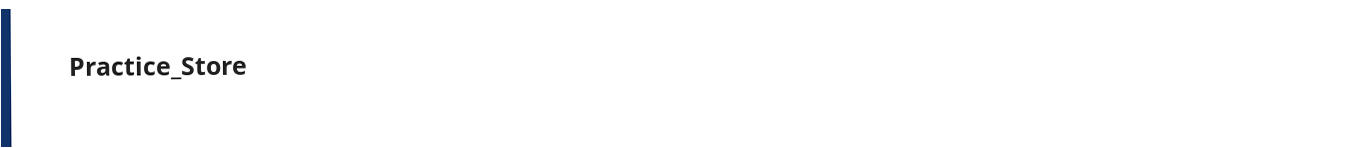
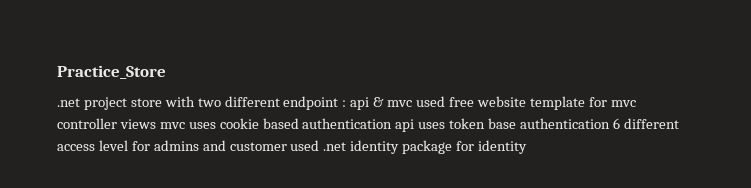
+ .net project store with two different endpoint : api & mvc used free website template for mvc controller views mvc uses cookie based authentication api uses token base authentication 6 different access level for admins and customer used .net identity package for identity

